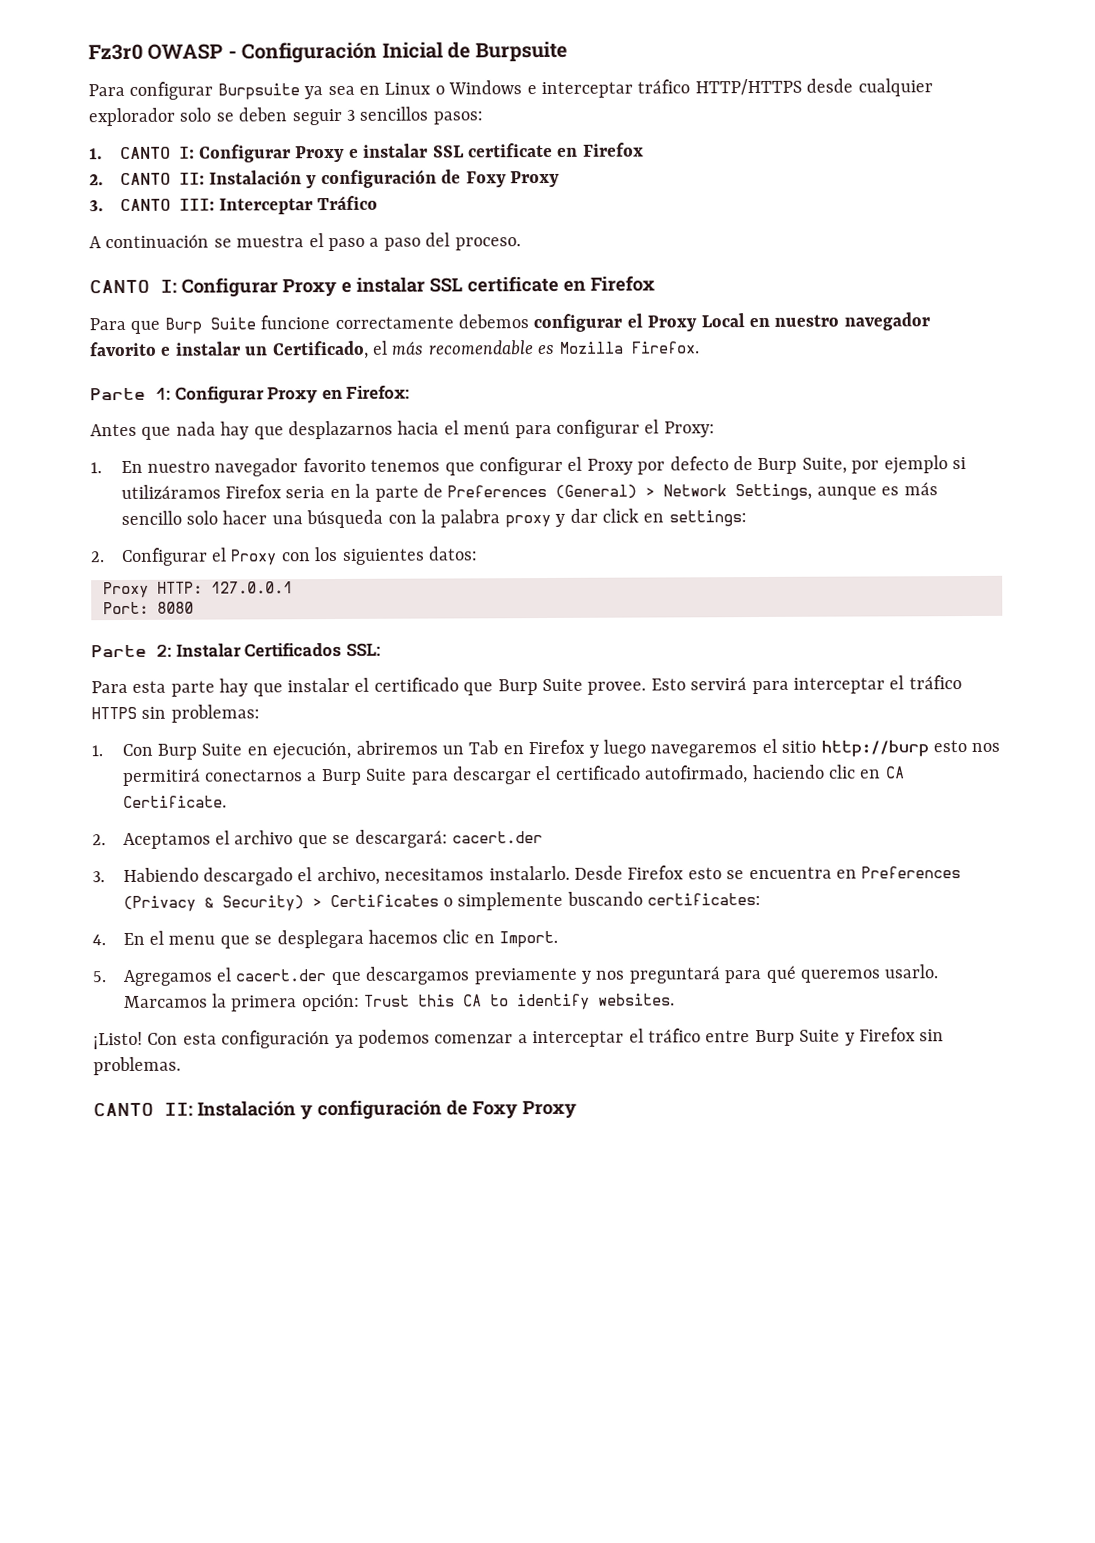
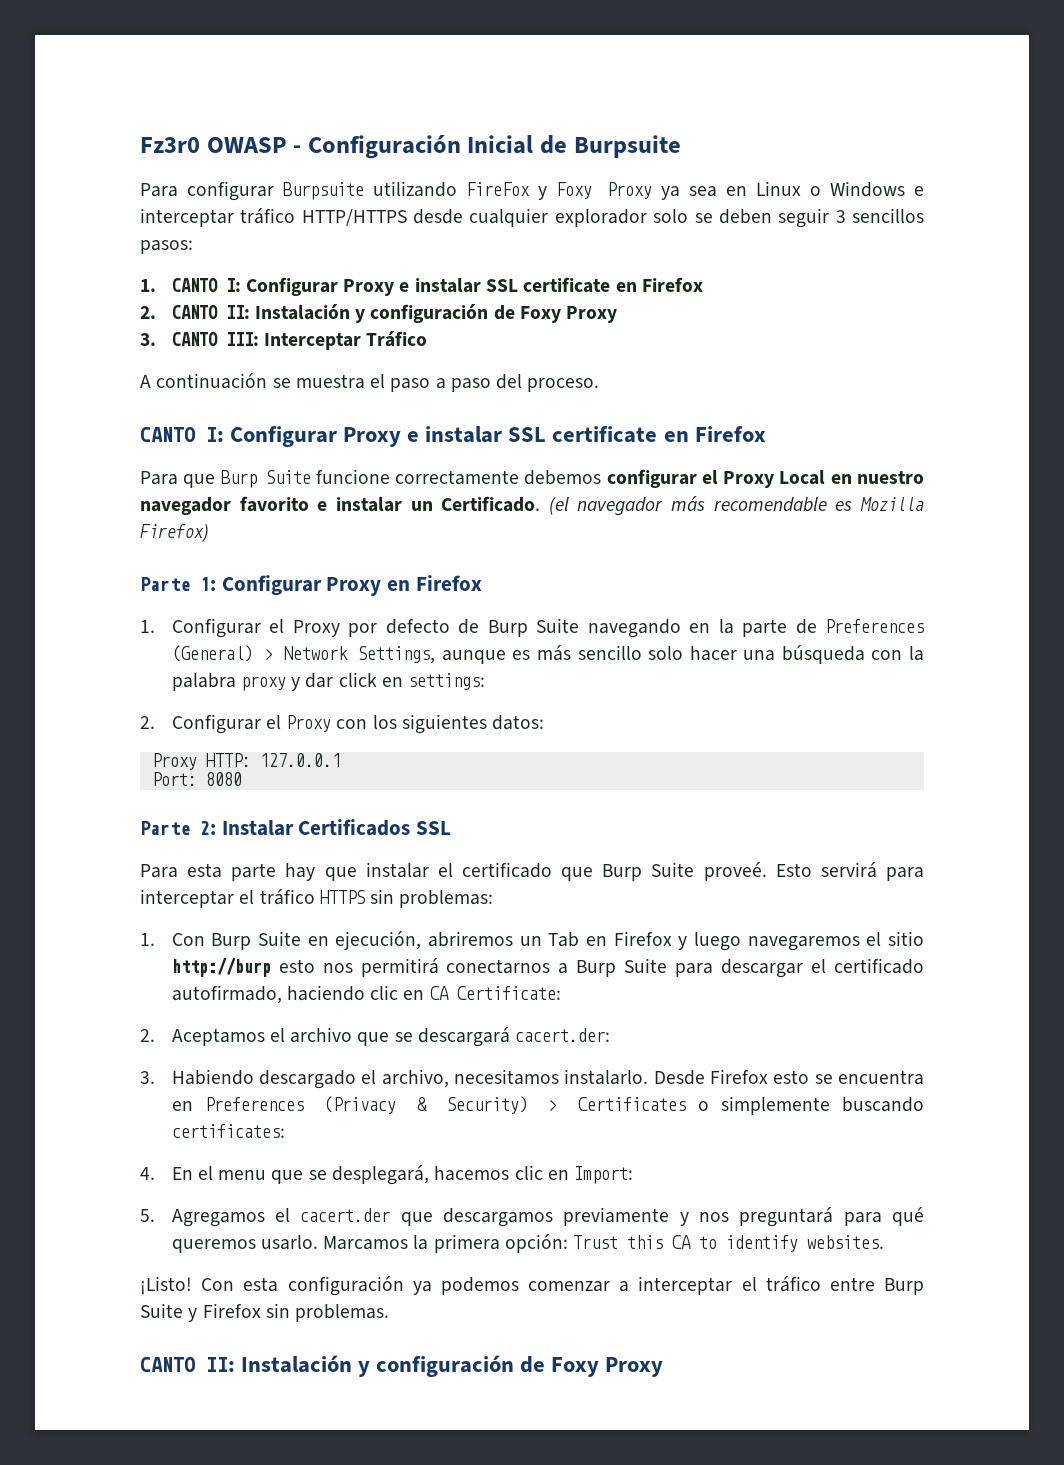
- Para configurar Burpsuite ya sea en Linux o Windows e interceptar tráfico HTTP/HTTPS desde cualquier explorador solo se deben seguir 3 sencillos pasos:
+ Para configurar Burpsuite utilizando FireFox y Foxy Proxy ya sea en Linux o Windows e interceptar tráfico HTTP/HTTPS desde cualquier explorador solo se deben seguir 3 sencillos pasos:
- Para que Burp Suite funcione correctamente debemos configurar el Proxy Local en nuestro navegador favorito e instalar un Certificado, el más recomendable es Mozilla Firefox.
+ Para que Burp Suite funcione correctamente debemos configurar el Proxy Local en nuestro navegador favorito e instalar un Certificado. (el navegador más recomendable es Mozilla Firefox)
- Parte 1: Configurar Proxy en Firefox:
- Antes que nada hay que desplazarnos hacia el menú para configurar el Proxy:
- 1. En nuestro navegador favorito tenemos que configurar el Proxy por defecto de Burp Suite, por ejemplo si utilizáramos Firefox seria en la parte de Preferences (General) > Network Settings, aunque es más sencillo solo hacer una búsqueda con la palabra proxy y dar click en settings:
+ Parte 1: Configurar Proxy en Firefox
+ 1. Configurar el Proxy por defecto de Burp Suite navegando en la parte de Preferences (General) > Network Settings, aunque es más sencillo solo hacer una búsqueda con la palabra proxy y dar click en settings:
- Parte 2: Instalar Certificados SSL:
+ Parte 2: Instalar Certificados SSL
- Para esta parte hay que instalar el certificado que Burp Suite provee.
+ Para esta parte hay que instalar el certificado que Burp Suite proveé.
- 1. Con Burp Suite en ejecución, abriremos un Tab en Firefox y luego navegaremos el sitio http://burp esto nos permitirá conectarnos a Burp Suite para descargar el certificado autofirmado, haciendo clic en CA Certificate.
+ 1. Con Burp Suite en ejecución, abriremos un Tab en Firefox y luego navegaremos el sitio http://burp esto nos permitirá conectarnos a Burp Suite para descargar el certificado autofirmado, haciendo clic en CA Certificate:
- 2. Aceptamos el archivo que se descargará: cacert.der
+ 2. Aceptamos el archivo que se descargará cacert.der:
- 4. En el menu que se desplegara hacemos clic en Import.
+ 4. En el menu que se desplegará, hacemos clic en Import:

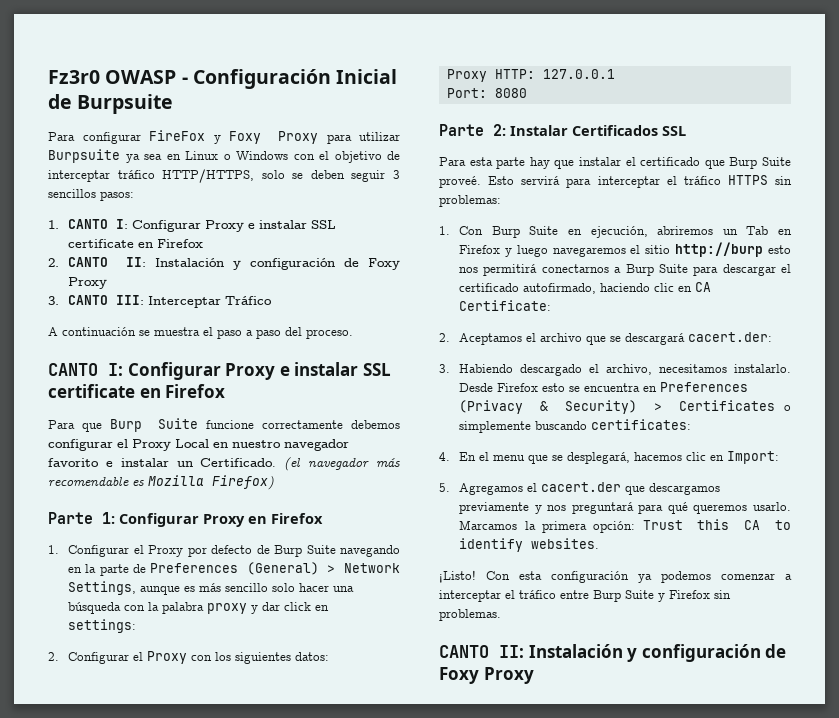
- Para configurar Burpsuite utilizando FireFox y Foxy Proxy ya sea en Linux o Windows e interceptar tráfico HTTP/HTTPS desde cualquier explorador solo se deben seguir 3 sencillos pasos:
+ Para configurar FireFox y Foxy Proxy para utilizar Burpsuite ya sea en Linux o Windows con el objetivo de interceptar tráfico HTTP/HTTPS, solo se deben seguir 3 sencillos pasos:

